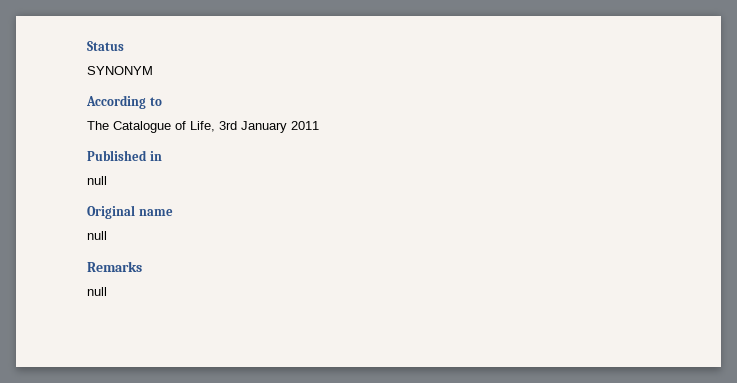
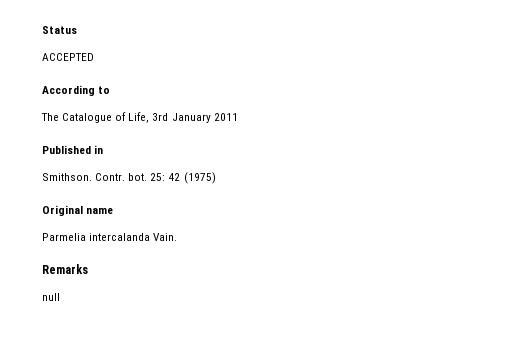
- SYNONYM
+ ACCEPTED
  Published in
- null
+ Smithson. Contr. bot. 25: 42 (1975)
  Original name
- null
+ Parmelia intercalanda Vain.

